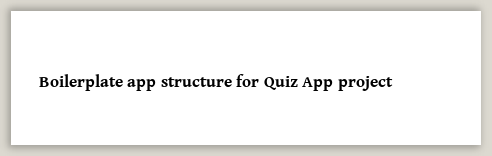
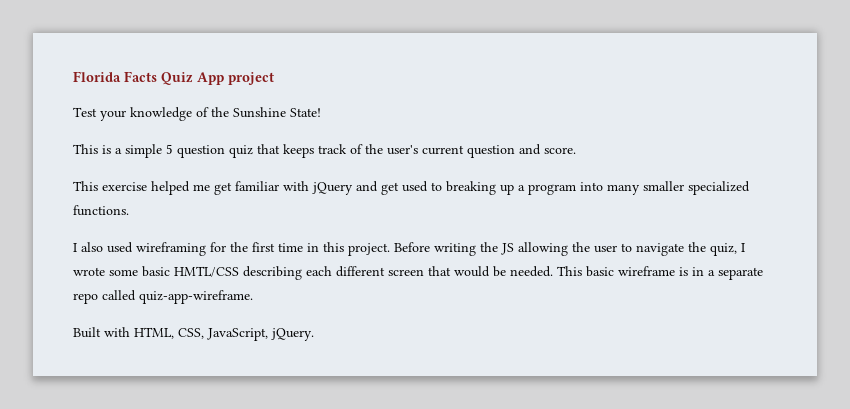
- Boilerplate app structure for Quiz App project
+ Florida Facts Quiz App project
+ Test your knowledge of the Sunshine State!
+ This is a simple 5 question quiz that keeps track of the user's current question and score.
+ This exercise helped me get familiar with jQuery and get used to breaking up a program into many smaller specialized functions.
+ I also used wireframing for the first time in this project. Before writing the JS allowing the user to navigate the quiz, I wrote some basic HMTL/CSS describing each different screen that would be needed. This basic wireframe is in a separate repo called quiz-app-wireframe.
+ Built with HTML, CSS, JavaScript, jQuery.

